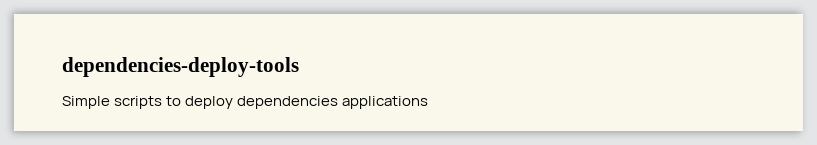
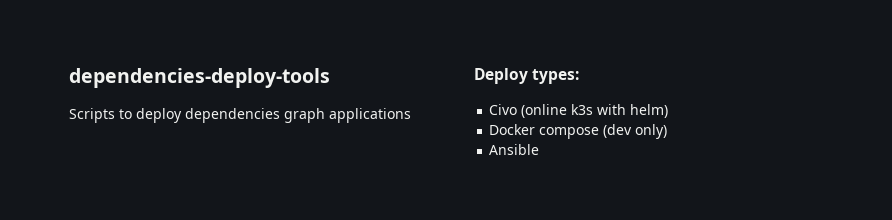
- Simple scripts to deploy dependencies applications
+ Scripts to deploy dependencies graph applications
+ Deploy types:
+ Civo (online k3s with helm)
+ Docker compose (dev only)
+ Ansible

